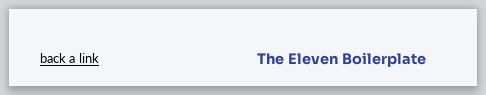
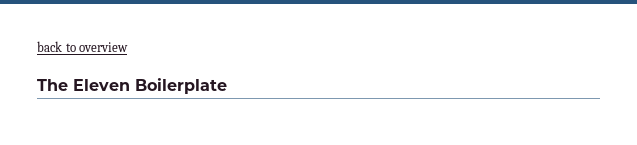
- back a link
+ back to overview

